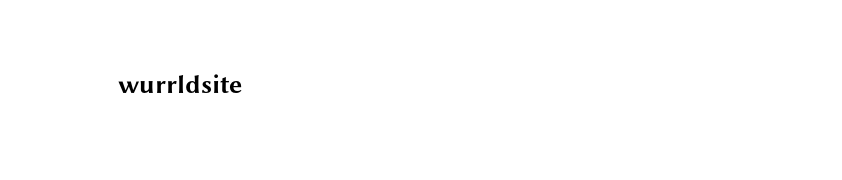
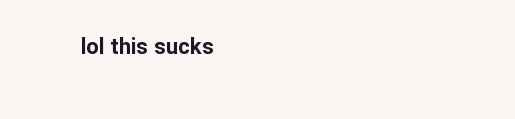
- wurrldsite
+ lol this sucks

